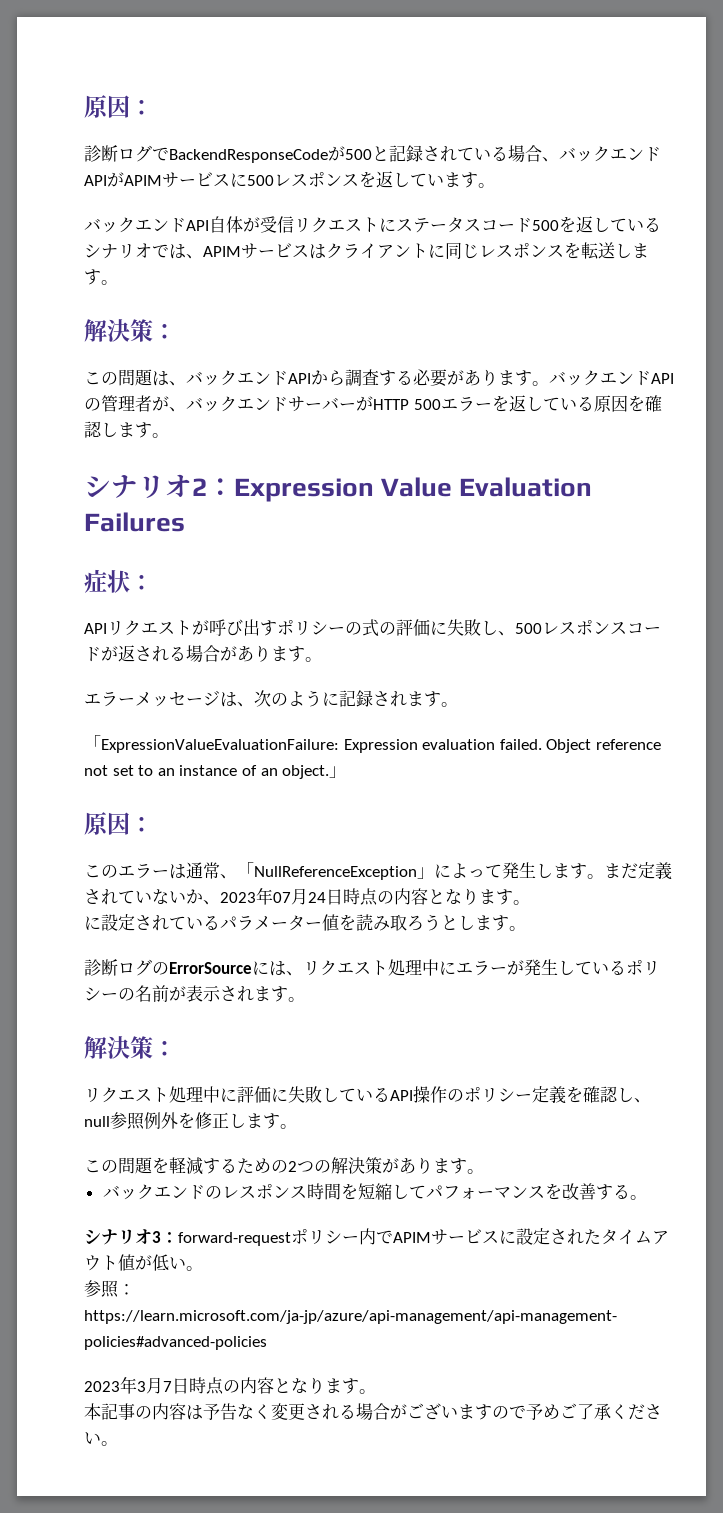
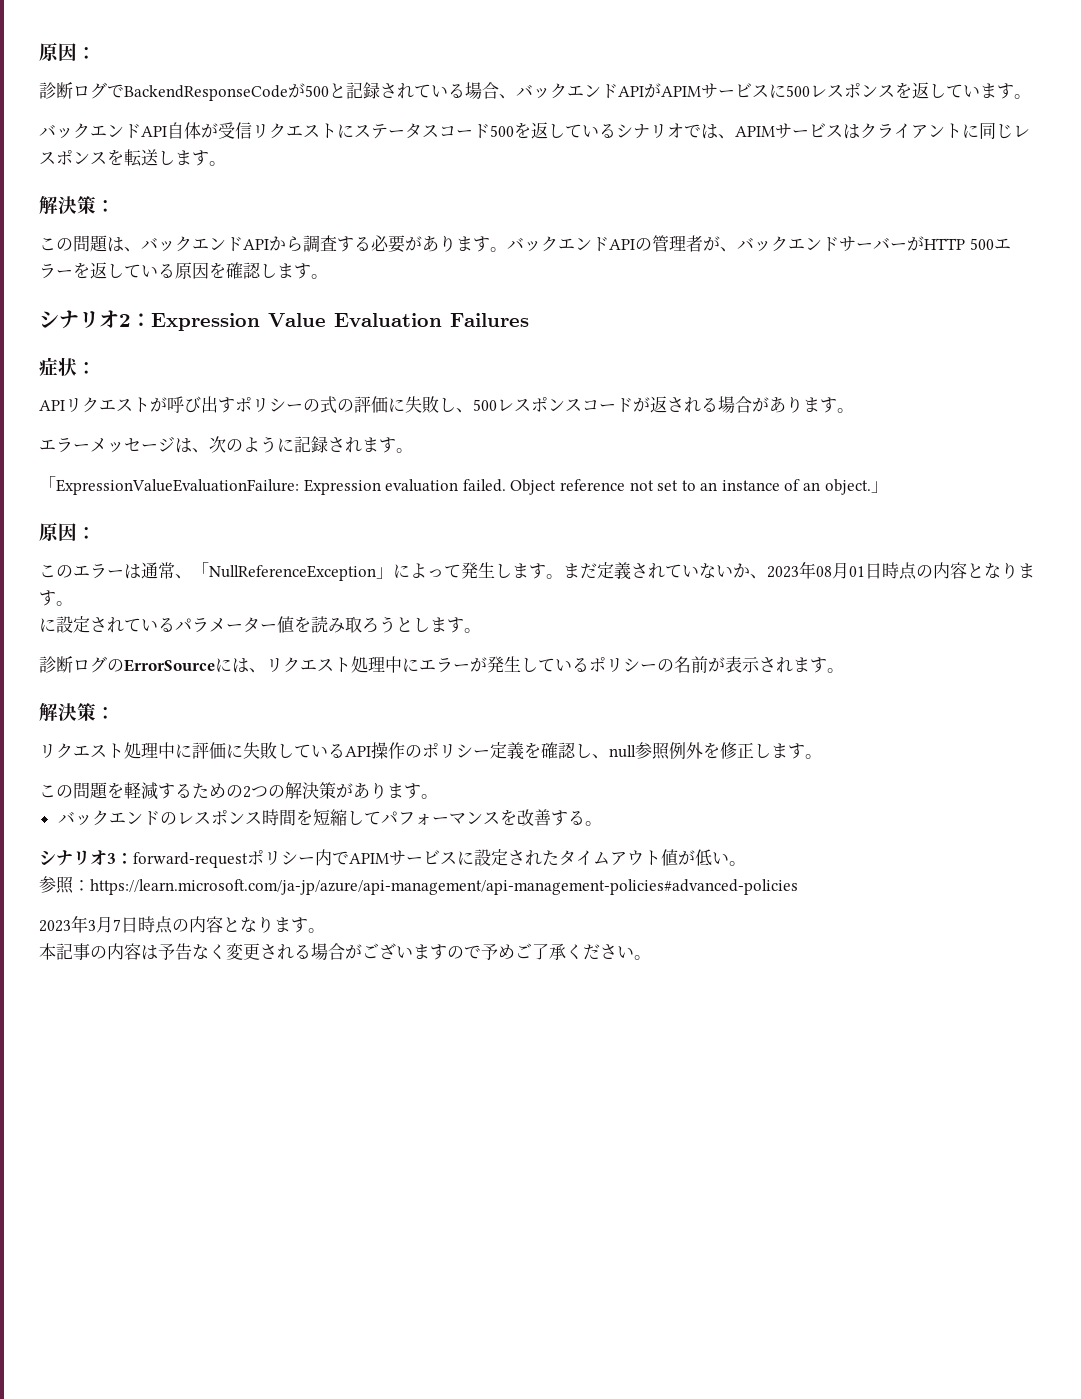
- まだ定義されていないか、2023年07月24日時点の内容となります。
+ まだ定義されていないか、2023年08月01日時点の内容となります。

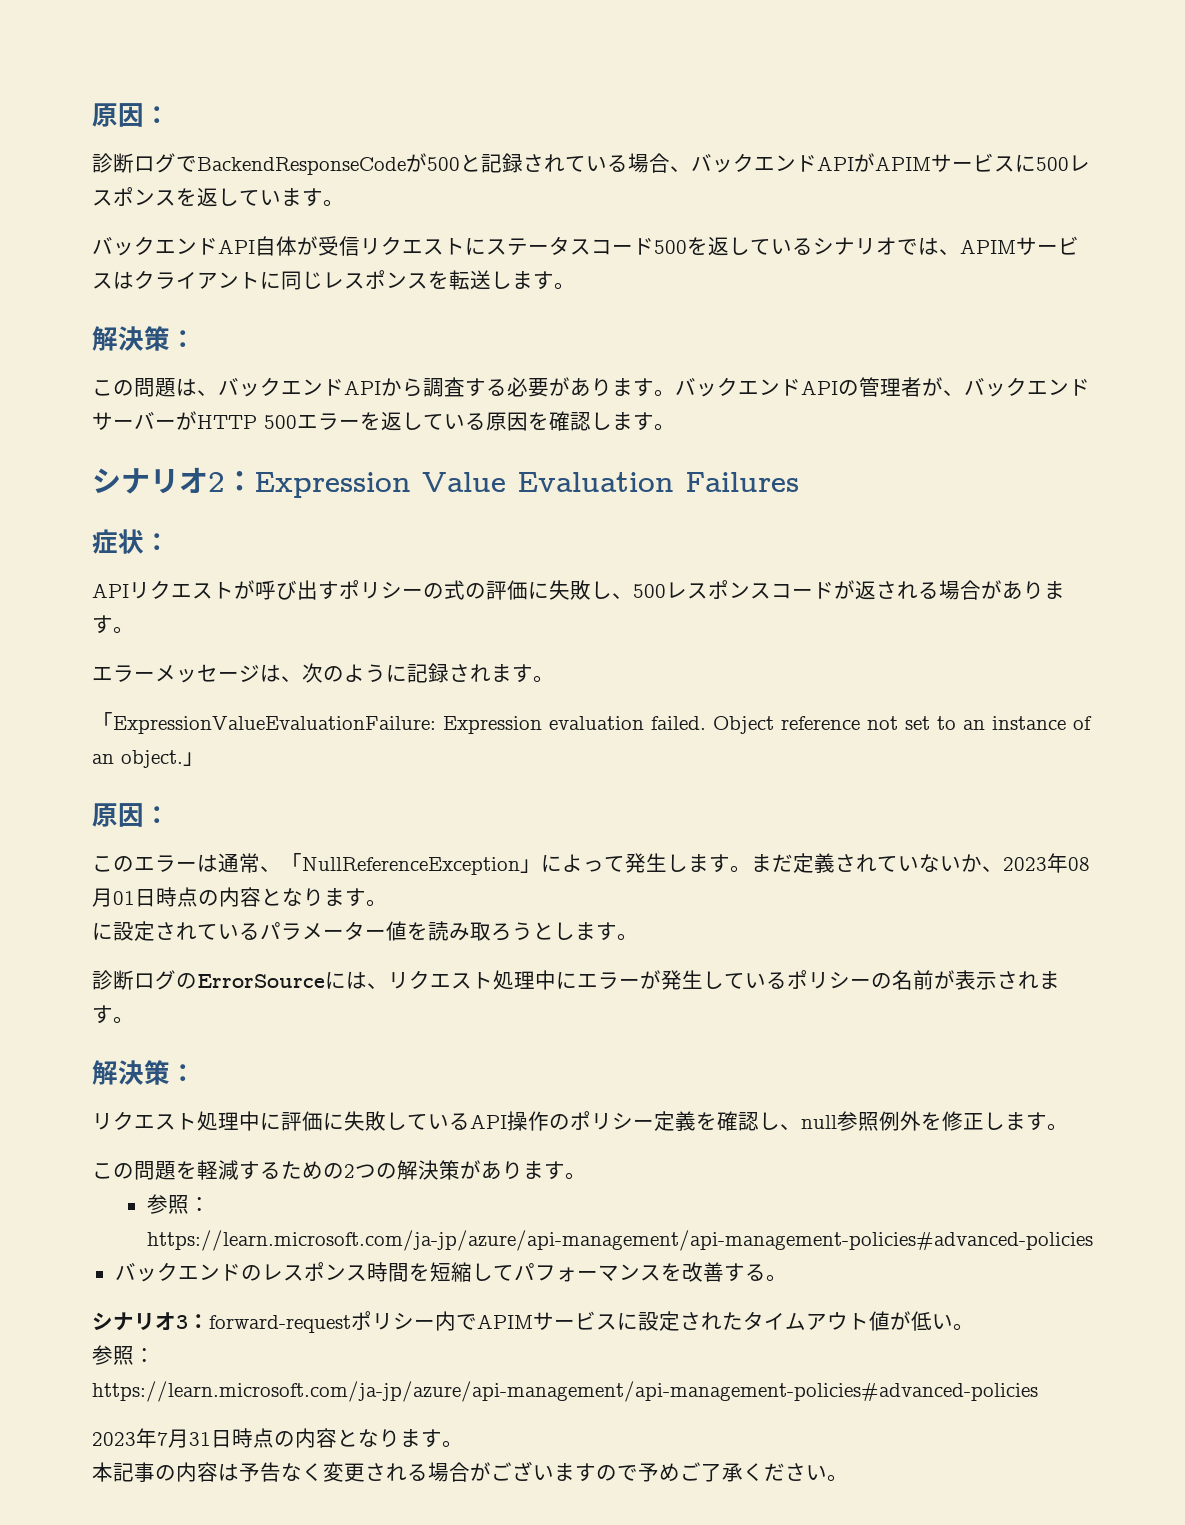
  この問題を軽減するための2つの解決策があります。
+ 参照：https://learn.microsoft.com/ja-jp/azure/api-management/api-management-policies#advanced-policies
- 2023年3月7日時点の内容となります。
+ 2023年7月31日時点の内容となります。

